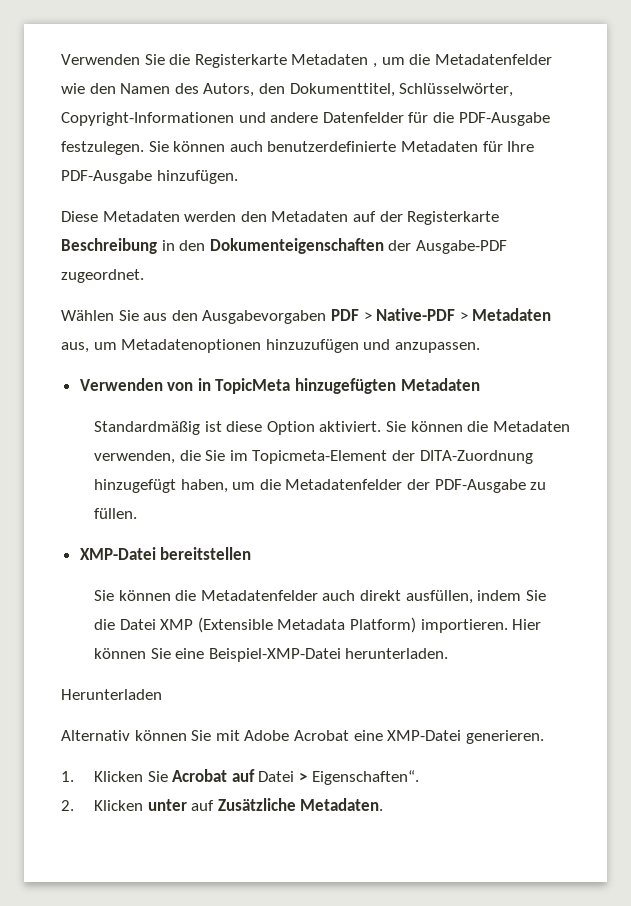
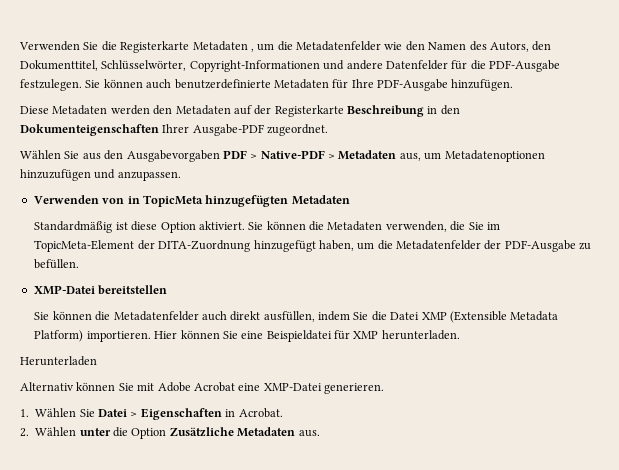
- Diese Metadaten werden den Metadaten auf der Registerkarte Beschreibung in den Dokumenteigenschaften der Ausgabe-PDF zugeordnet.
+ Diese Metadaten werden den Metadaten auf der Registerkarte Beschreibung in den Dokumenteigenschaften Ihrer Ausgabe-PDF zugeordnet.
- Sie können die Metadaten verwenden, die Sie im Topicmeta-Element der DITA-Zuordnung hinzugefügt haben, um die Metadatenfelder der PDF-Ausgabe zu füllen.
+ Sie können die Metadaten verwenden, die Sie im TopicMeta-Element der DITA-Zuordnung hinzugefügt haben, um die Metadatenfelder der PDF-Ausgabe zu befüllen.
- Hier können Sie eine Beispiel-XMP-Datei herunterladen.
+ Hier können Sie eine Beispieldatei für XMP herunterladen.
- 1. Klicken Sie Acrobat auf Datei > Eigenschaften“.
- 2. Klicken unter auf Zusätzliche Metadaten.
+ 1. Wählen Sie Datei > Eigenschaften in Acrobat.
+ 2. Wählen unter die Option Zusätzliche Metadaten aus.

